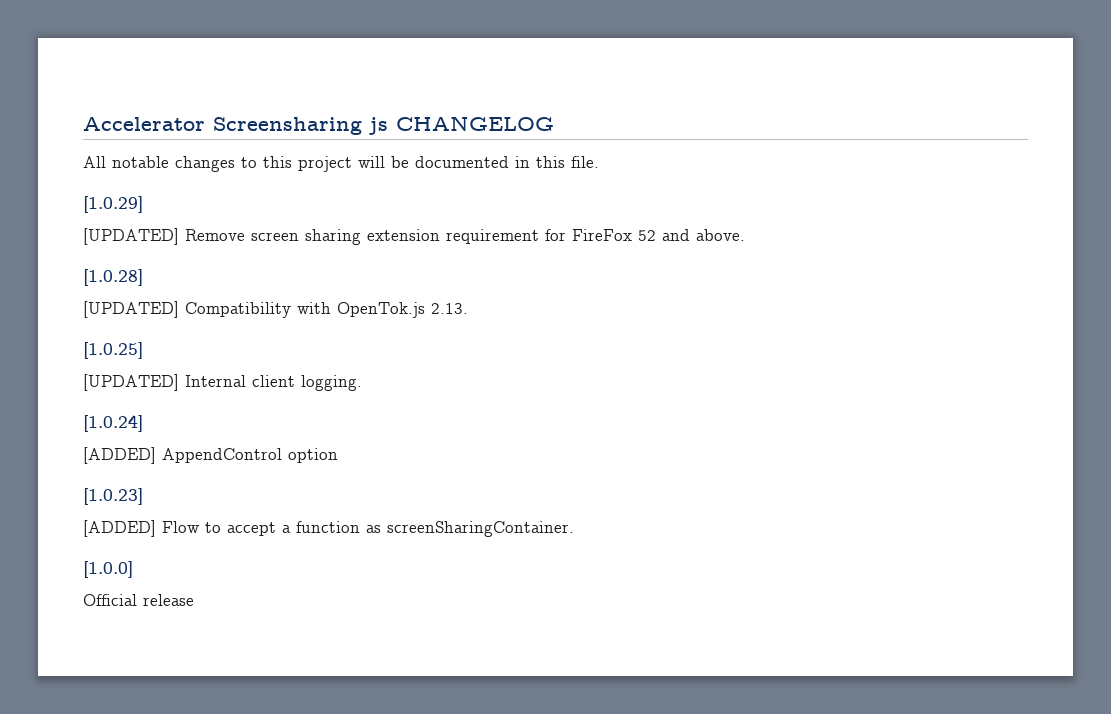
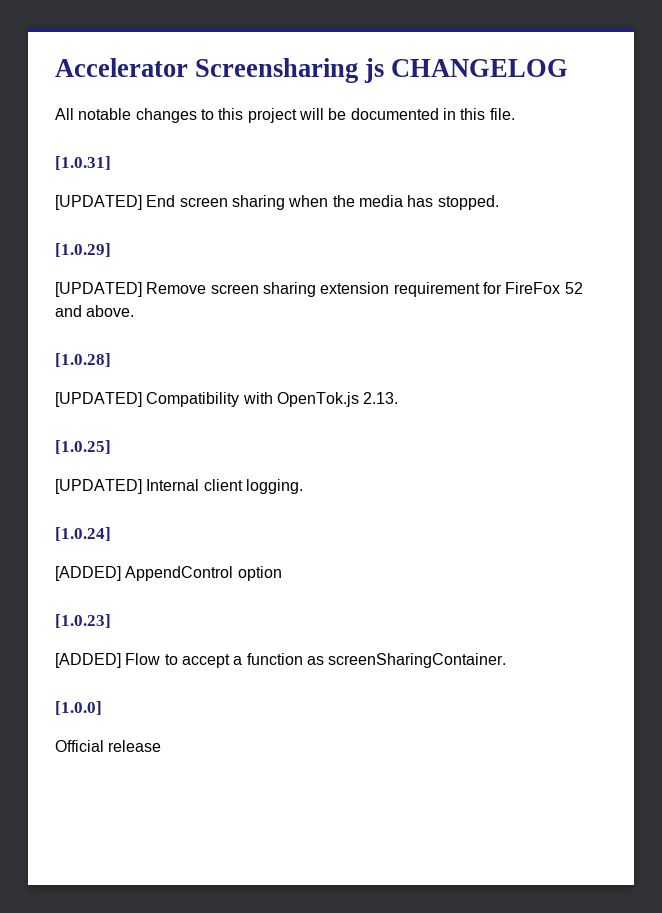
+ [1.0.31]
+ [UPDATED] End screen sharing when the media has stopped.

